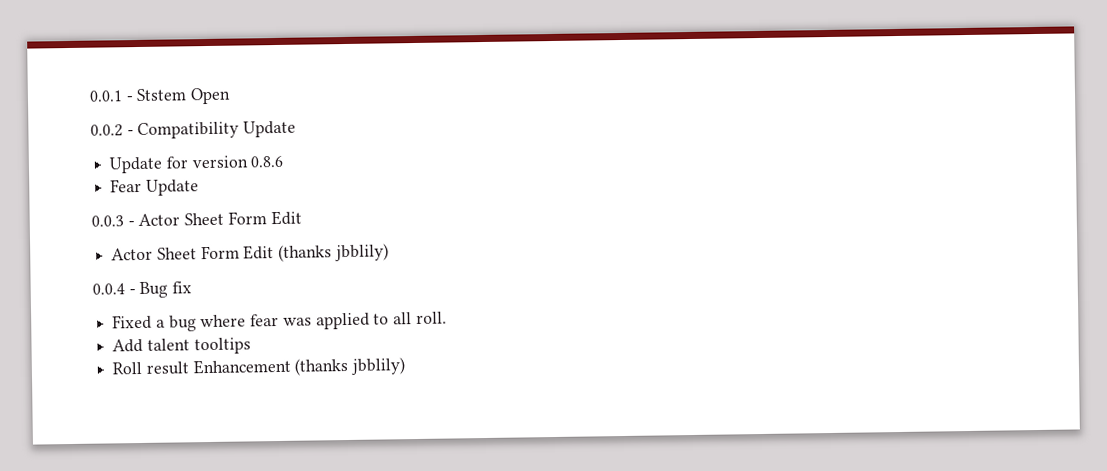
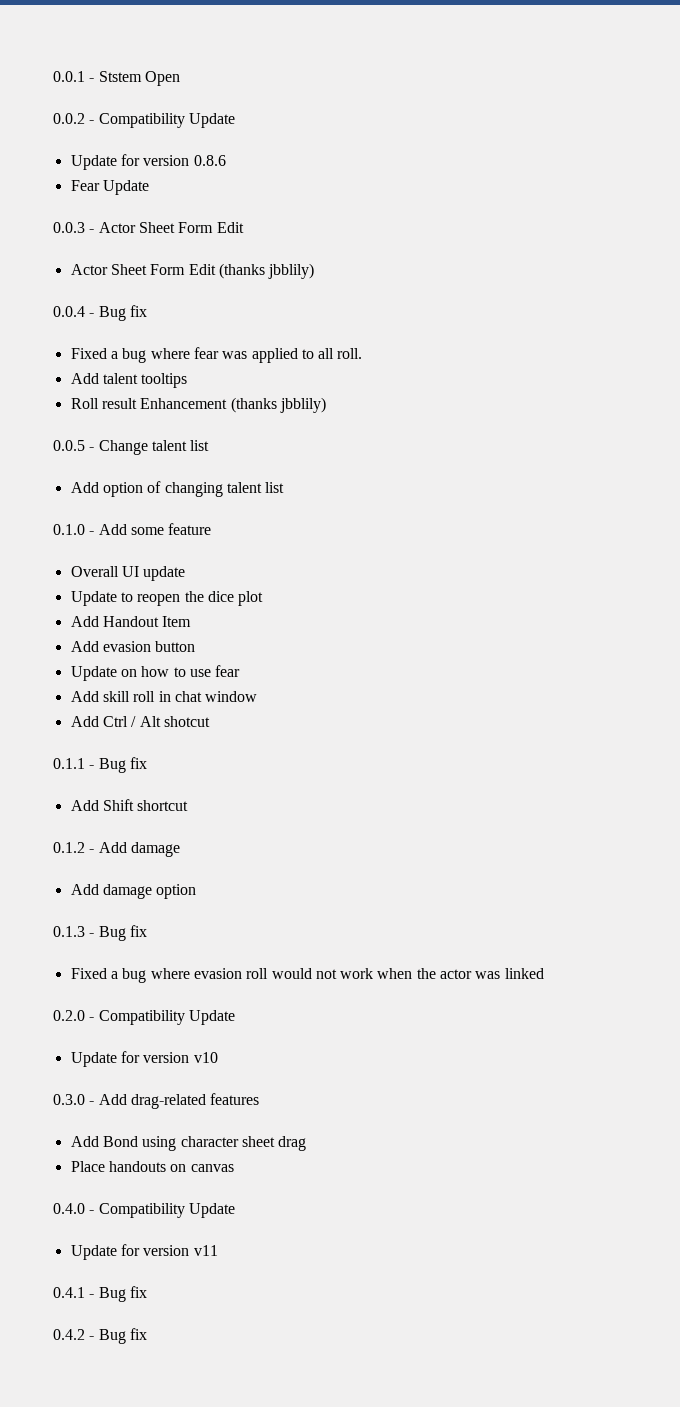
+ 0.0.5 - Change talent list
+ Add option of changing talent list
+ 0.1.0 - Add some feature
+ Overall UI update
+ Update to reopen the dice plot
+ Add Handout Item
+ Add evasion button
+ Update on how to use fear
+ Add skill roll in chat window
+ Add Ctrl / Alt shotcut
+ 0.1.1 - Bug fix
+ Add Shift shortcut
+ 0.1.2 - Add damage
+ Add damage option
+ 0.1.3 - Bug fix
+ Fixed a bug where evasion roll would not work when the actor was linked
+ 0.2.0 - Compatibility Update
+ Update for version v10
+ 0.3.0 - Add drag-related features
+ Add Bond using character sheet drag
+ Place handouts on canvas
+ 0.4.0 - Compatibility Update
+ Update for version v11
+ 0.4.1 - Bug fix
+ 0.4.2 - Bug fix

